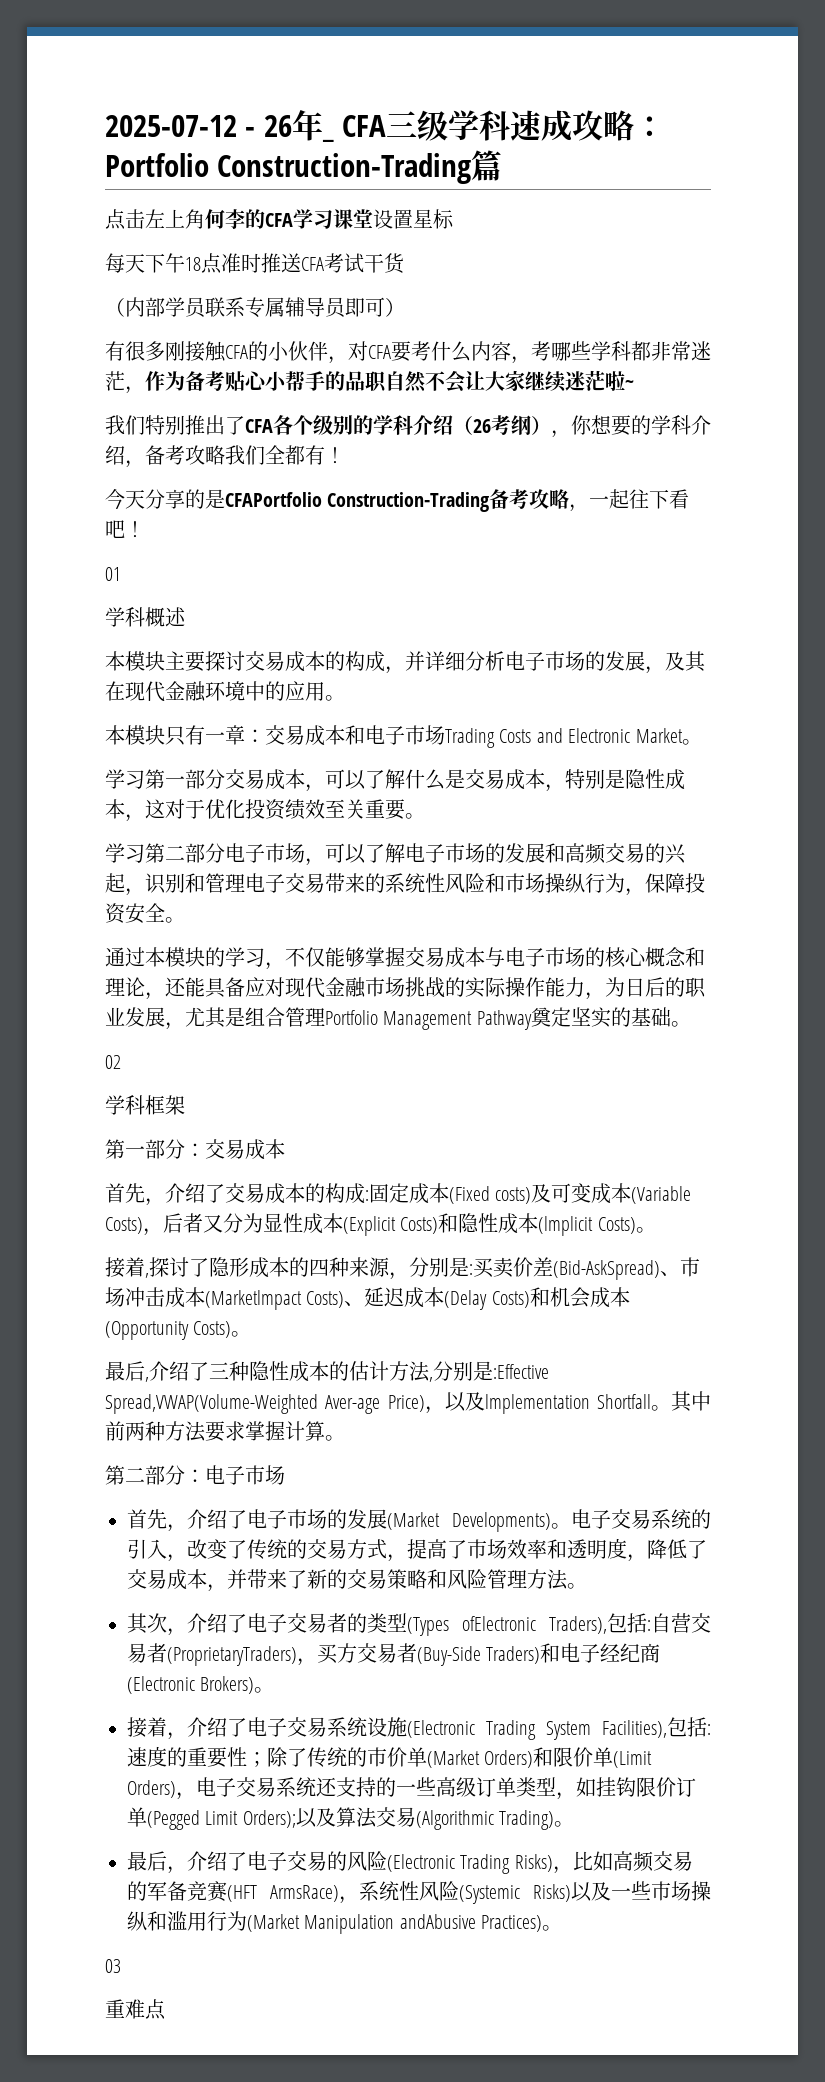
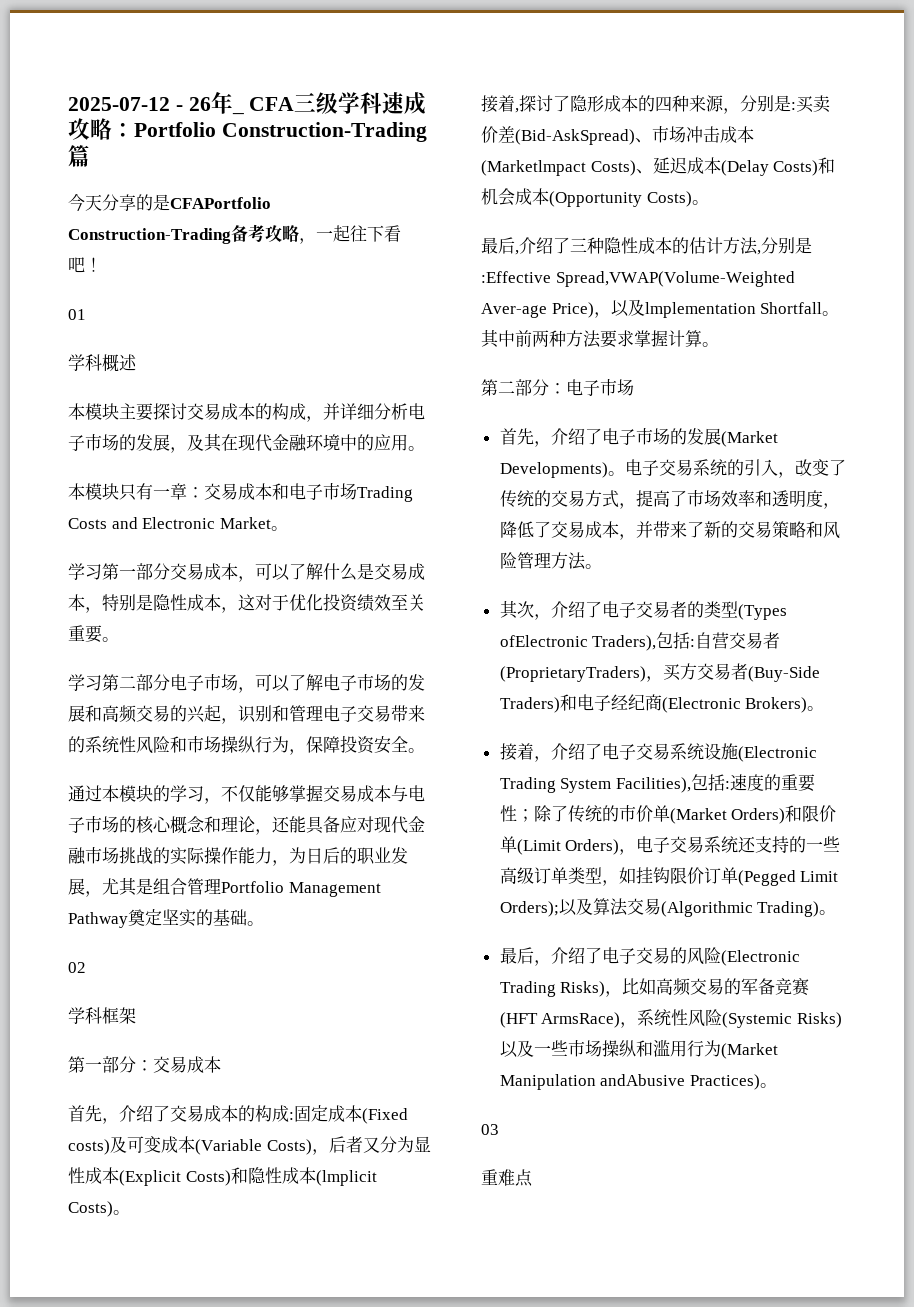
- 点击左上角何李的CFA学习课堂设置星标
- 每天下午18点准时推送CFA考试干货
- （内部学员联系专属辅导员即可）
- 有很多刚接触CFA的小伙伴，对CFA要考什么内容，考哪些学科都非常迷茫，作为备考贴心小帮手的品职自然不会让大家继续迷茫啦~
- 我们特别推出了CFA各个级别的学科介绍（26考纲），你想要的学科介绍，备考攻略我们全都有！

